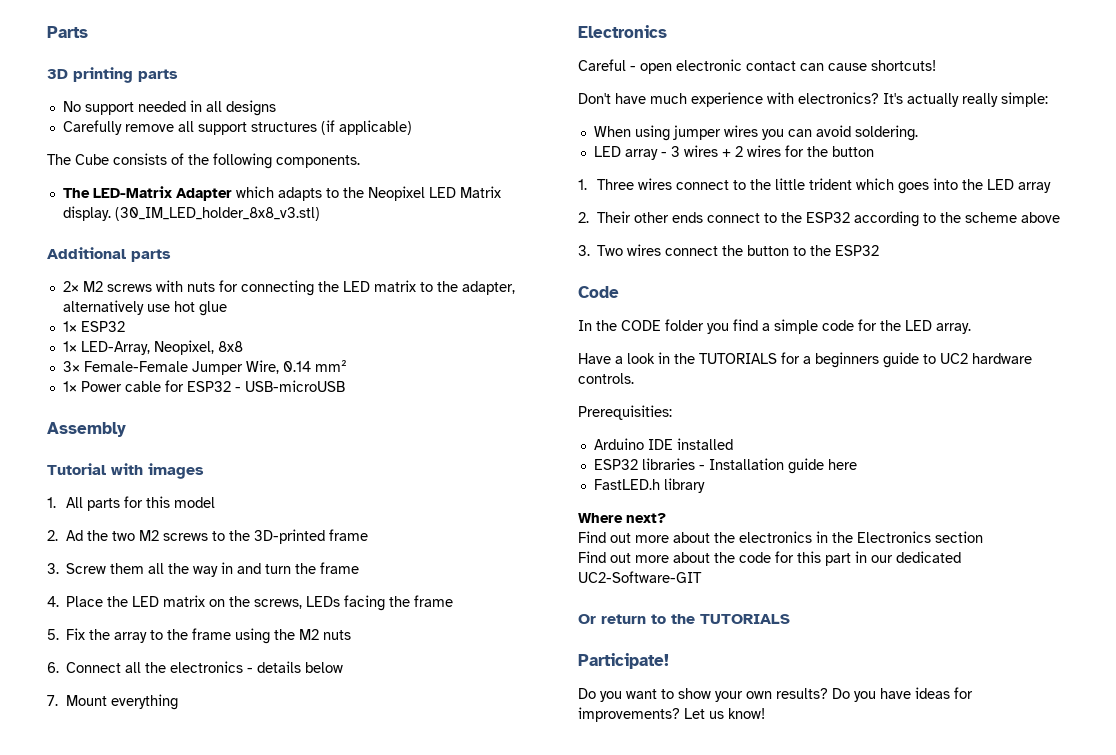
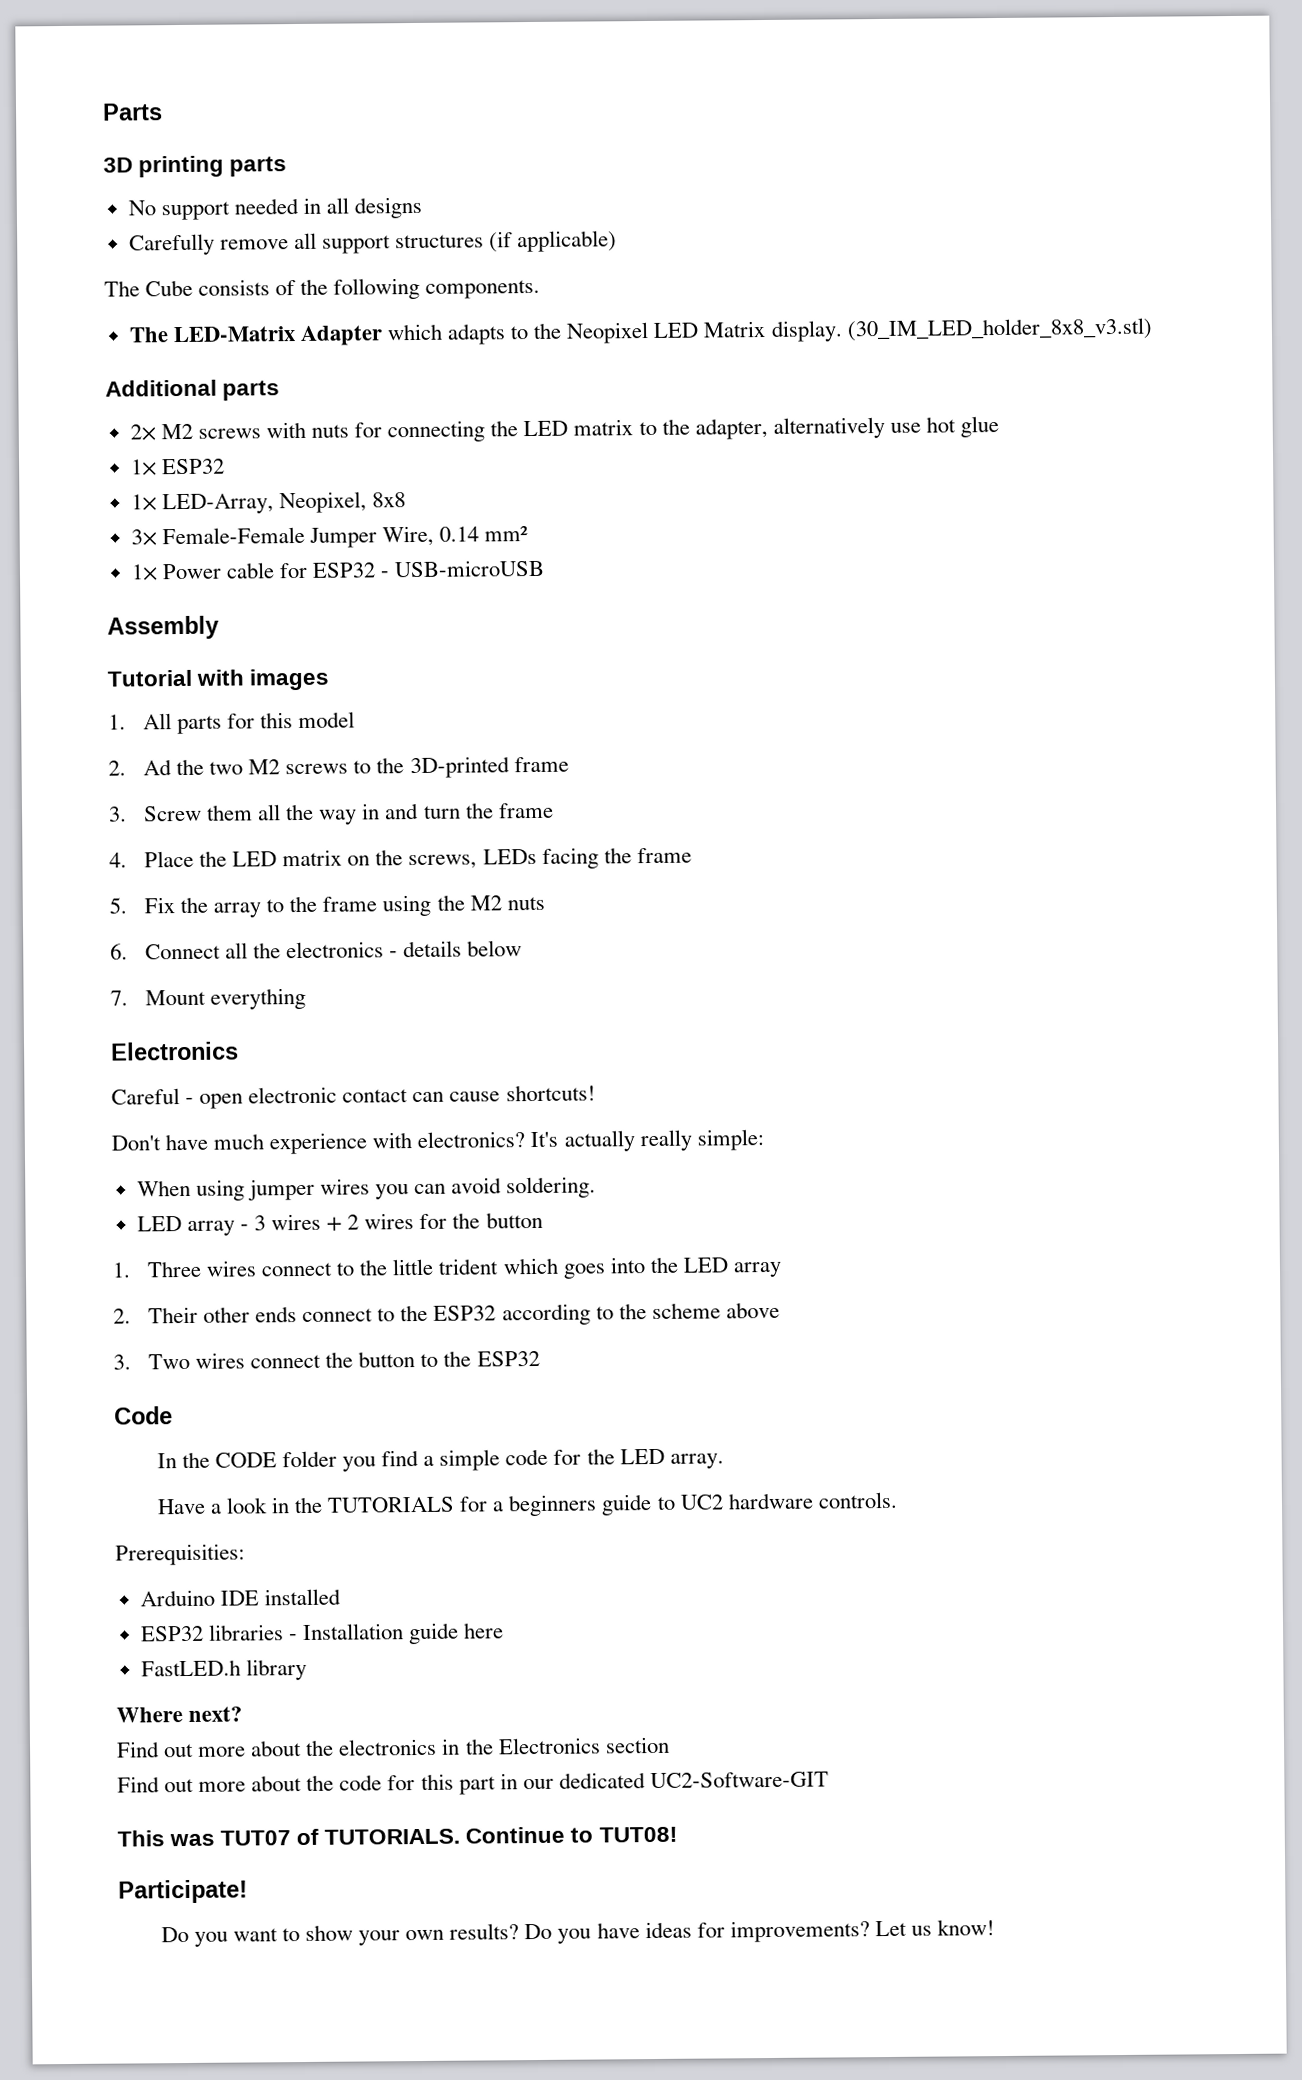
- Or return to the TUTORIALS
+ This was TUT07 of TUTORIALS. Continue to TUT08!

